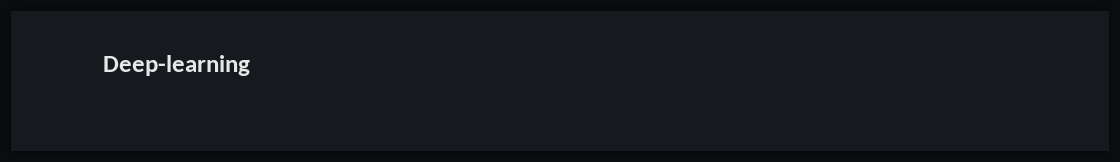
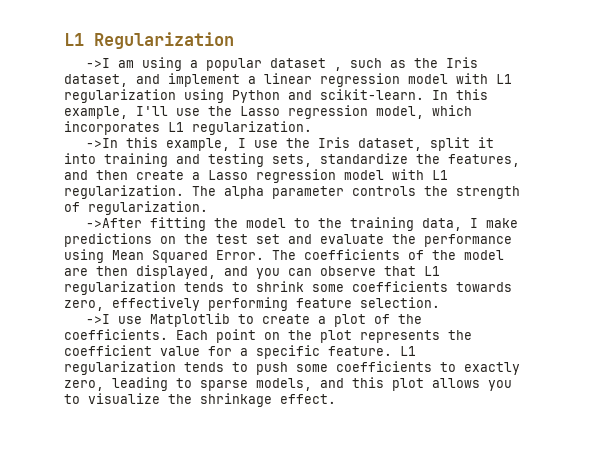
- Deep-learning
+ L1 Regularization
+ ->I am using a popular dataset , such as the Iris dataset, and implement a linear regression model with L1 regularization using Python and scikit-learn. In this example, I'll use the Lasso regression model, which incorporates L1 regularization.
+ ->In this example, I use the Iris dataset, split it into training and testing sets, standardize the features, and then create a Lasso regression model with L1 regularization. The alpha parameter controls the strength of regularization.
+ ->After fitting the model to the training data, I make predictions on the test set and evaluate the performance using Mean Squared Error. The coefficients of the model are then displayed, and you can observe that L1 regularization tends to shrink some coefficients towards zero, effectively performing feature selection.
+ ->I use Matplotlib to create a plot of the coefficients. Each point on the plot represents the coefficient value for a specific feature. L1 regularization tends to push some coefficients to exactly zero, leading to sparse models, and this plot allows you to visualize the shrinkage effect.

